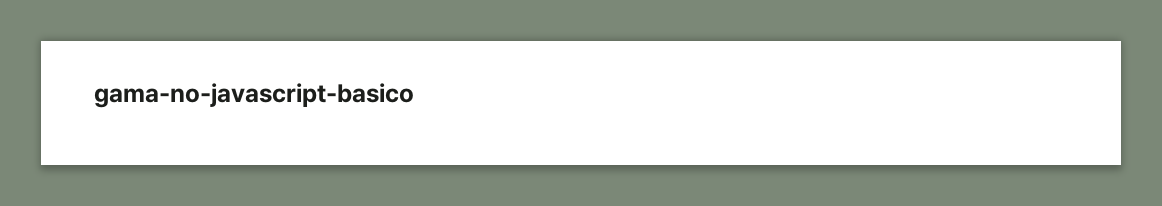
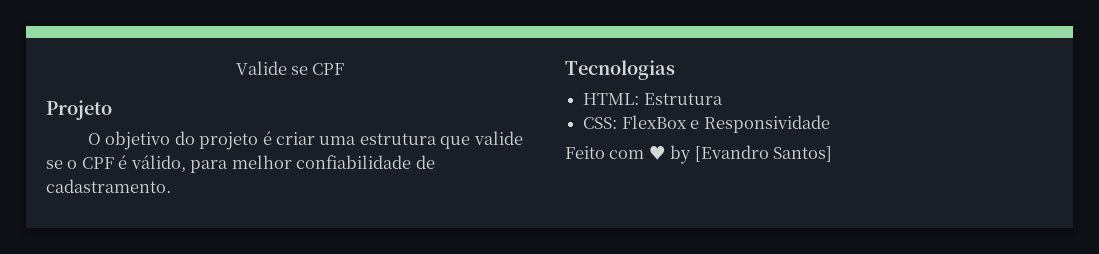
- gama-no-javascript-basico
+ Valide se CPF
+ Projeto
+ O objetivo do projeto é criar uma estrutura que valide se o CPF é válido, para melhor confiabilidade de cadastramento.
+ Tecnologias
+ HTML: Estrutura
+ CSS: FlexBox e Responsividade
+ Feito com ♥ by [Evandro Santos]

